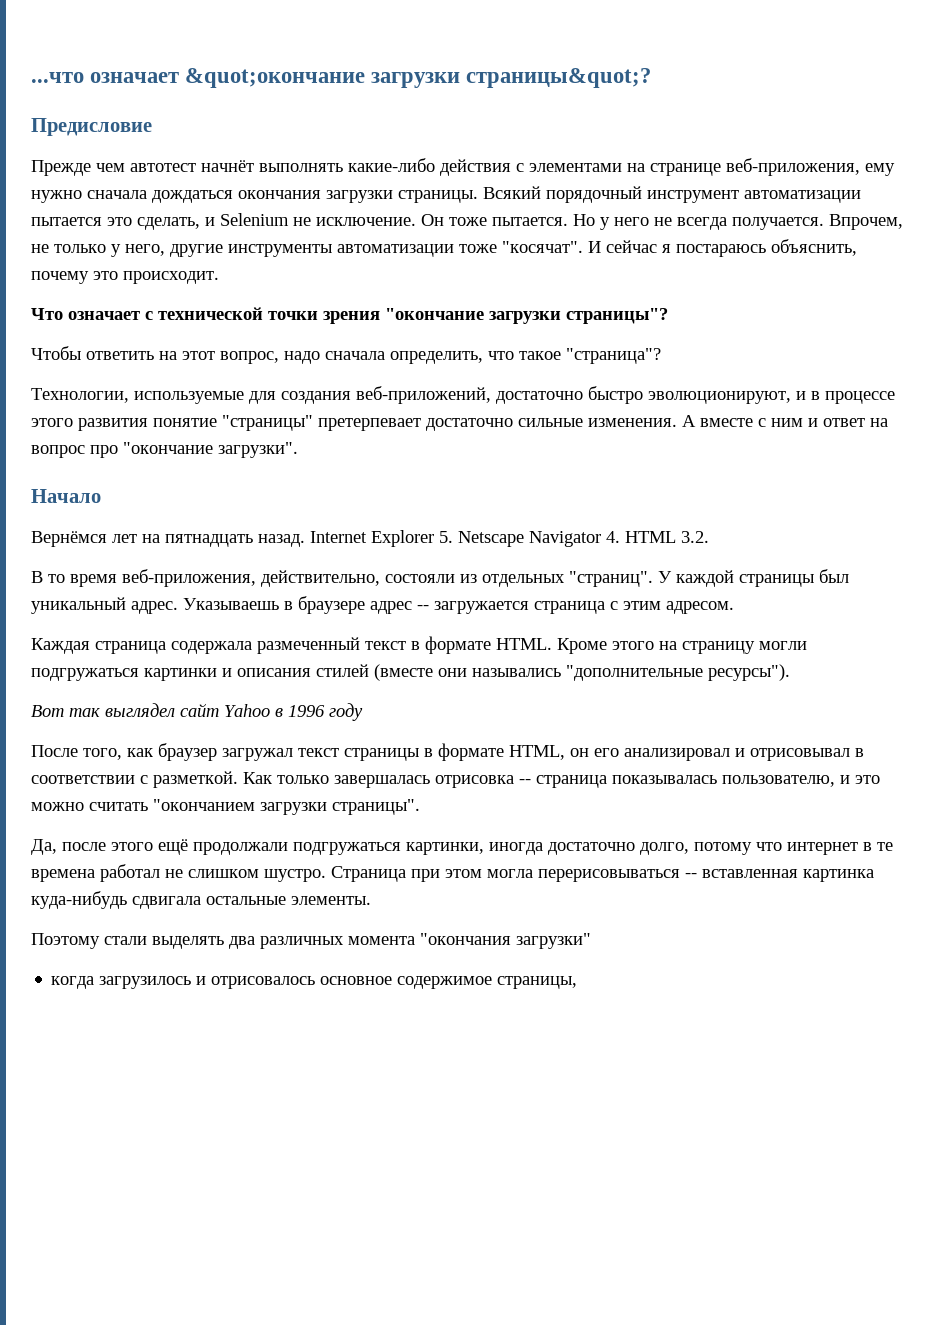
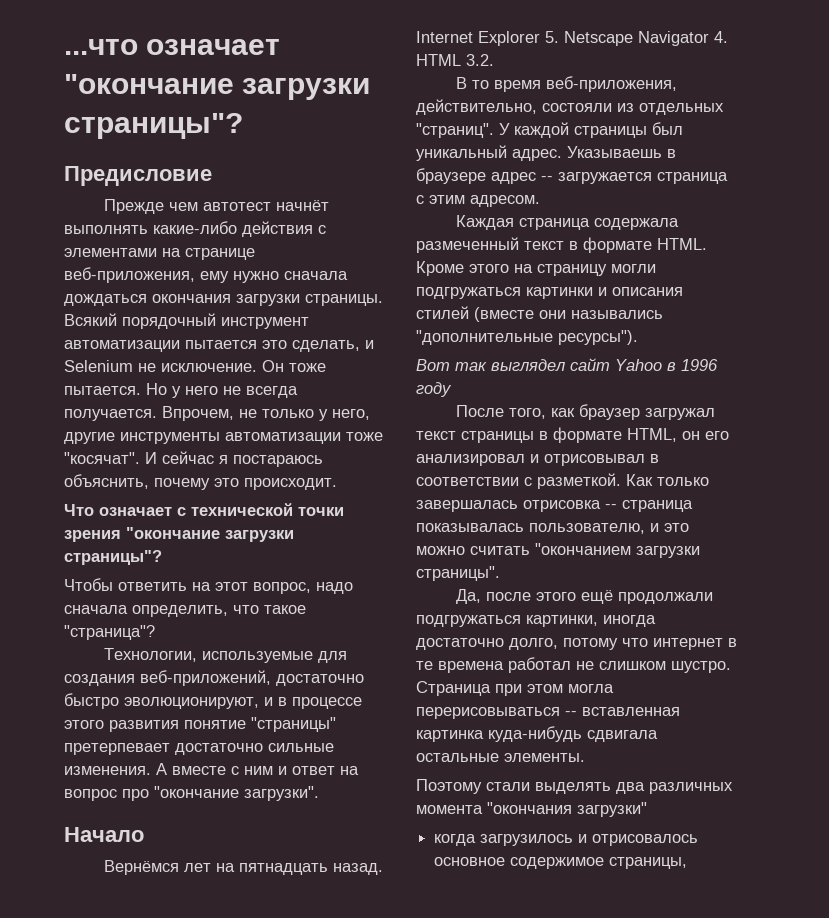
- ...что означает &quot;окончание загрузки страницы&quot;?
+ ...что означает "окончание загрузки страницы"?

